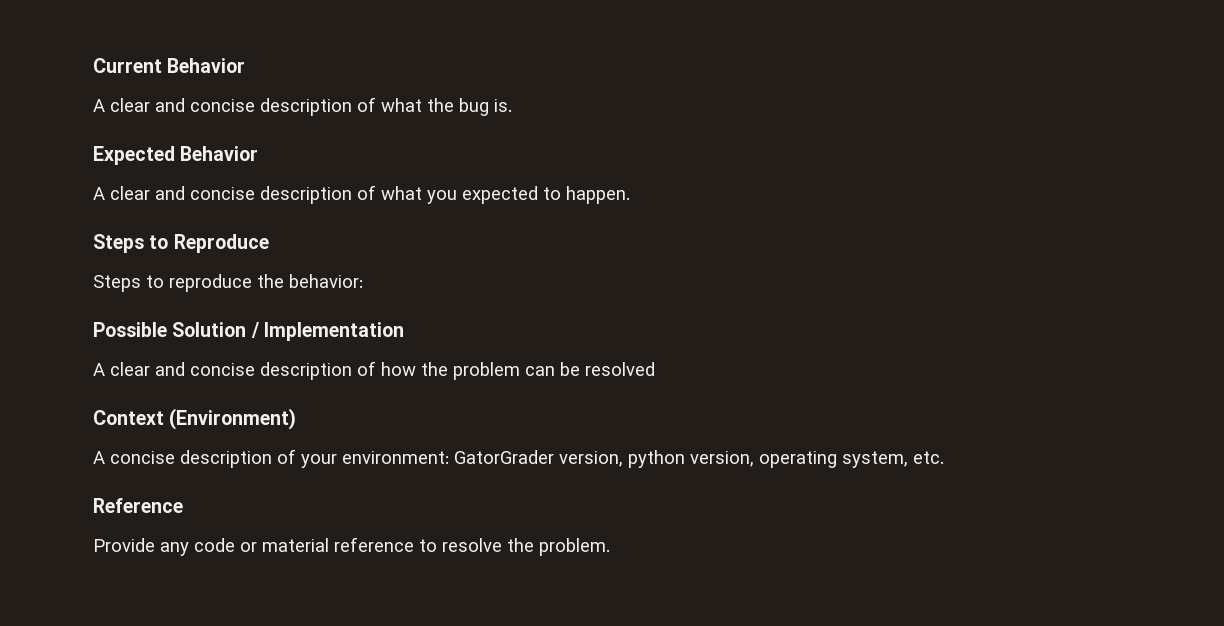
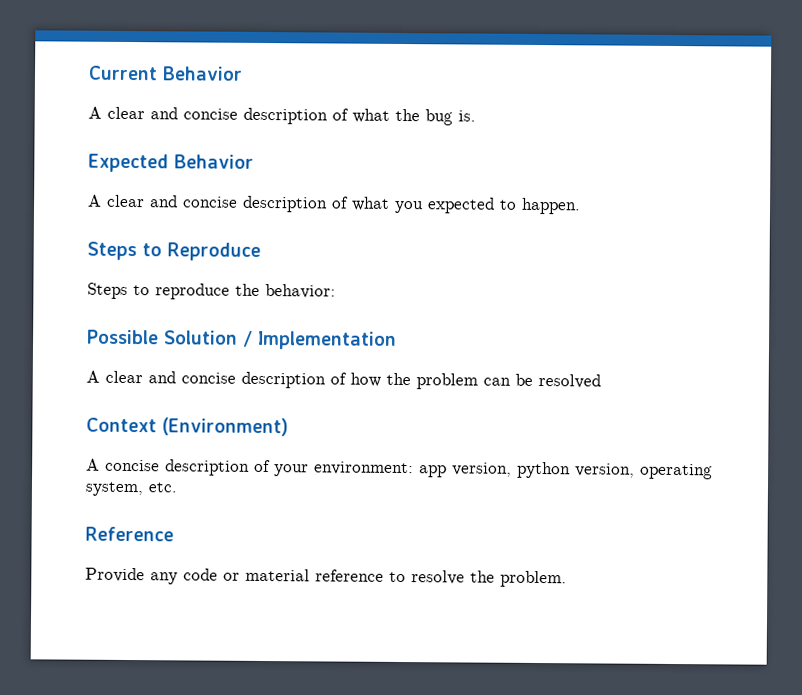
- A concise description of your environment: GatorGrader version, python version, operating system, etc.
+ A concise description of your environment: app version, python version, operating system, etc.

